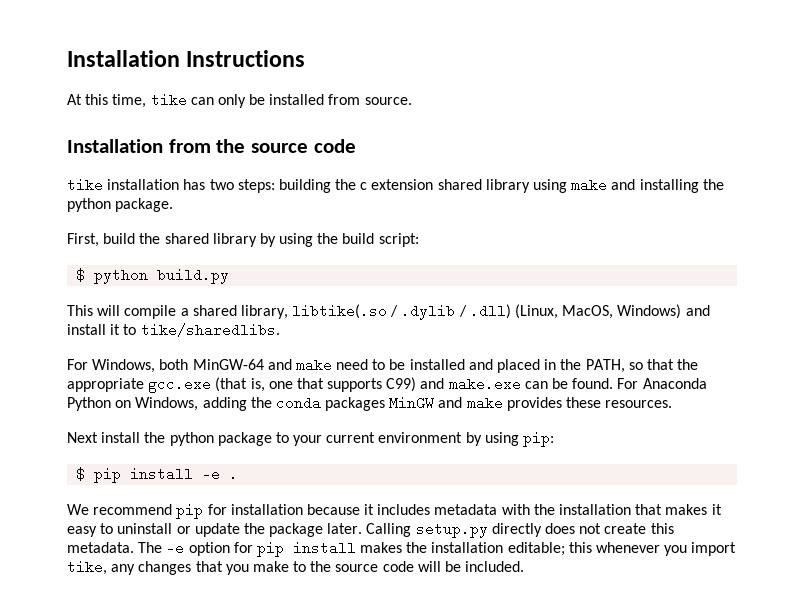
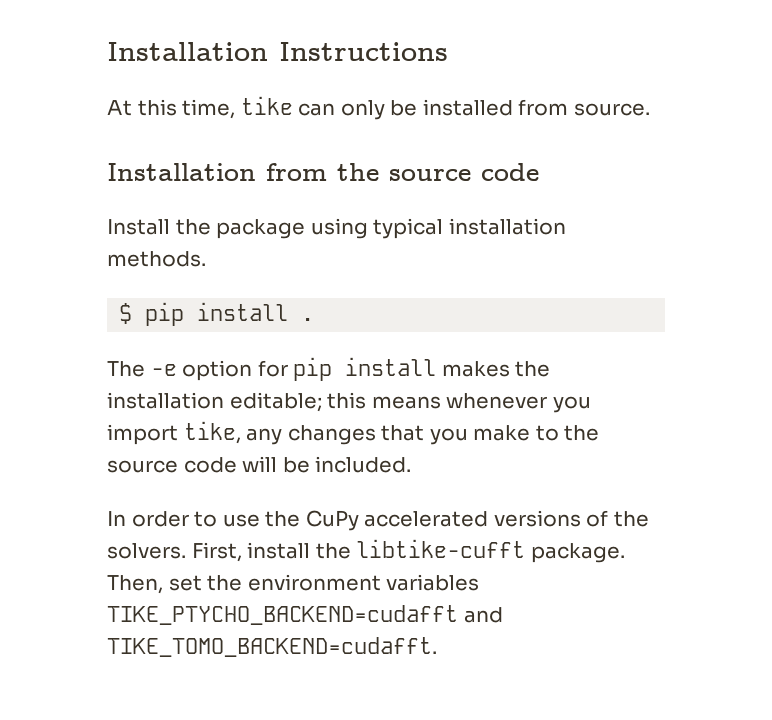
- tike installation has two steps: building the c extension shared library using make and installing the python package.
- First, build the shared library by using the build script:
- $ python build.py
- This will compile a shared library, libtike(.so / .dylib / .dll) (Linux, MacOS, Windows) and install it to tike/sharedlibs.
- For Windows, both MinGW-64 and make need to be installed and placed in the PATH, so that the appropriate gcc.exe (that is, one that supports C99) and make.exe can be found. For Anaconda Python on Windows, adding the conda packages MinGW and make provides these resources.
- Next install the python package to your current environment by using pip:
+ Install the package using typical installation methods.
- $ pip install -e .
+ $ pip install .
- We recommend pip for installation because it includes metadata with the installation that makes it easy to uninstall or update the package later. Calling setup.py directly does not create this metadata. The -e option for pip install makes the installation editable; this whenever you import tike, any changes that you make to the source code will be included.
+ The -e option for pip install makes the installation editable; this means whenever you import tike, any changes that you make to the source code will be included.
+ In order to use the CuPy accelerated versions of the solvers. First, install the libtike-cufft package. Then, set the environment variables TIKE_PTYCHO_BACKEND=cudafft and TIKE_TOMO_BACKEND=cudafft.

